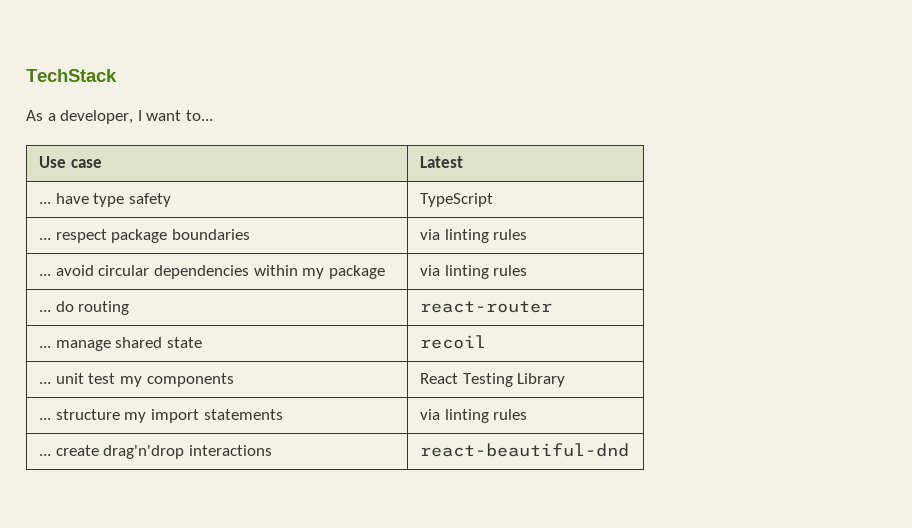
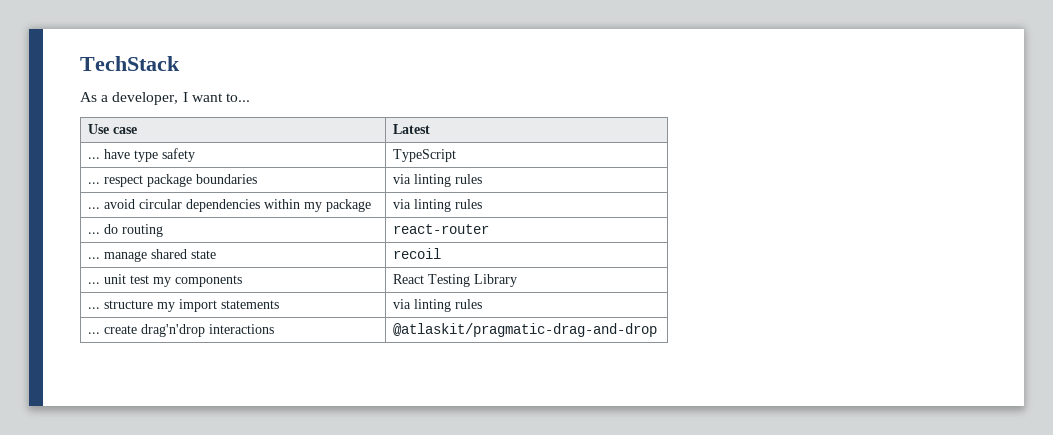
- ... create drag'n'drop interactions | react-beautiful-dnd
+ ... create drag'n'drop interactions | @atlaskit/pragmatic-drag-and-drop

